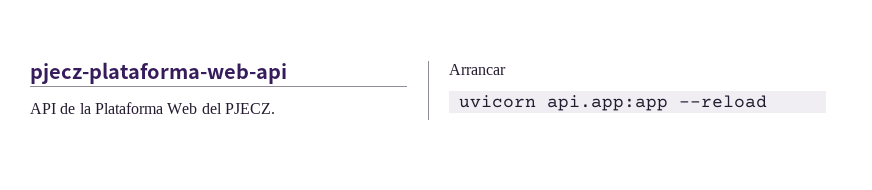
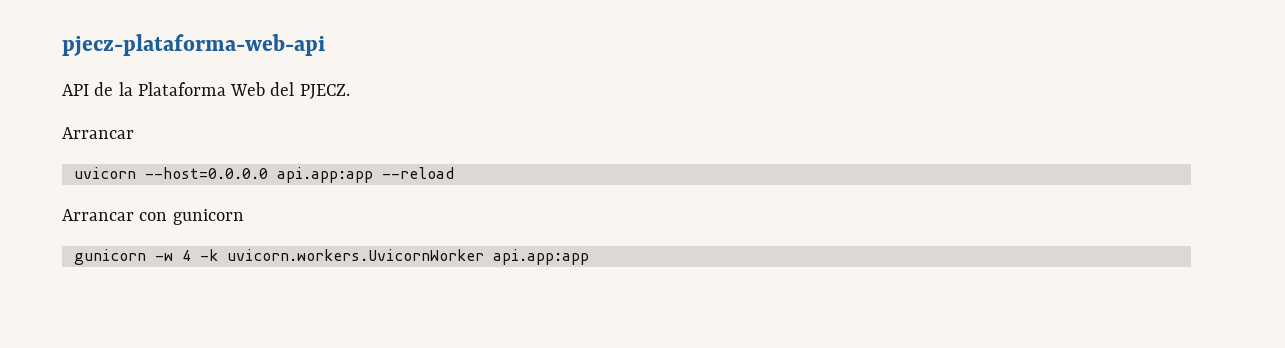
- uvicorn api.app:app --reload
+ uvicorn --host=0.0.0.0 api.app:app --reload
+ Arrancar con gunicorn
+ gunicorn -w 4 -k uvicorn.workers.UvicornWorker api.app:app

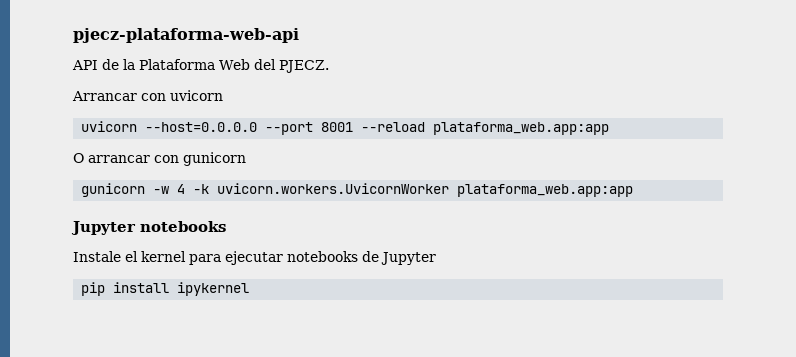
  API de la Plataforma Web del PJECZ.
- Arrancar
+ Arrancar con uvicorn
- uvicorn --host=0.0.0.0 api.app:app --reload
- Arrancar con gunicorn
+ uvicorn --host=0.0.0.0 --port 8001 --reload plataforma_web.app:app
+ O arrancar con gunicorn
- gunicorn -w 4 -k uvicorn.workers.UvicornWorker api.app:app
+ gunicorn -w 4 -k uvicorn.workers.UvicornWorker plataforma_web.app:app
+ Jupyter notebooks
+ Instale el kernel para ejecutar notebooks de Jupyter
+ pip install ipykernel

